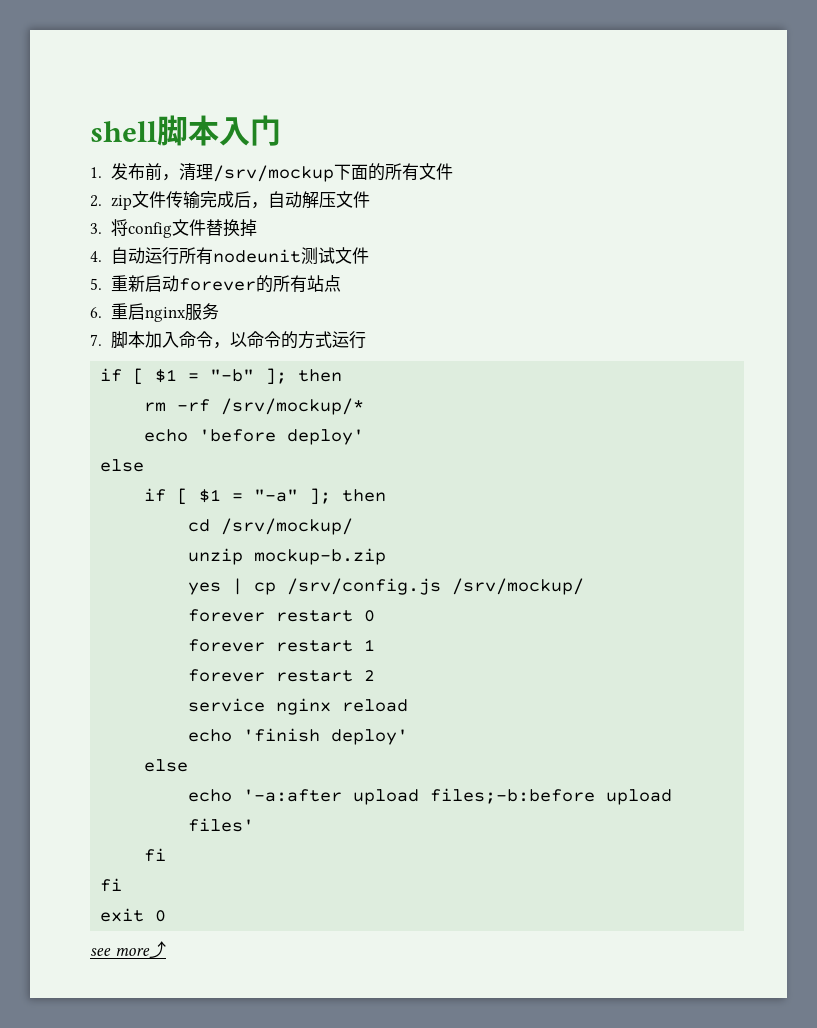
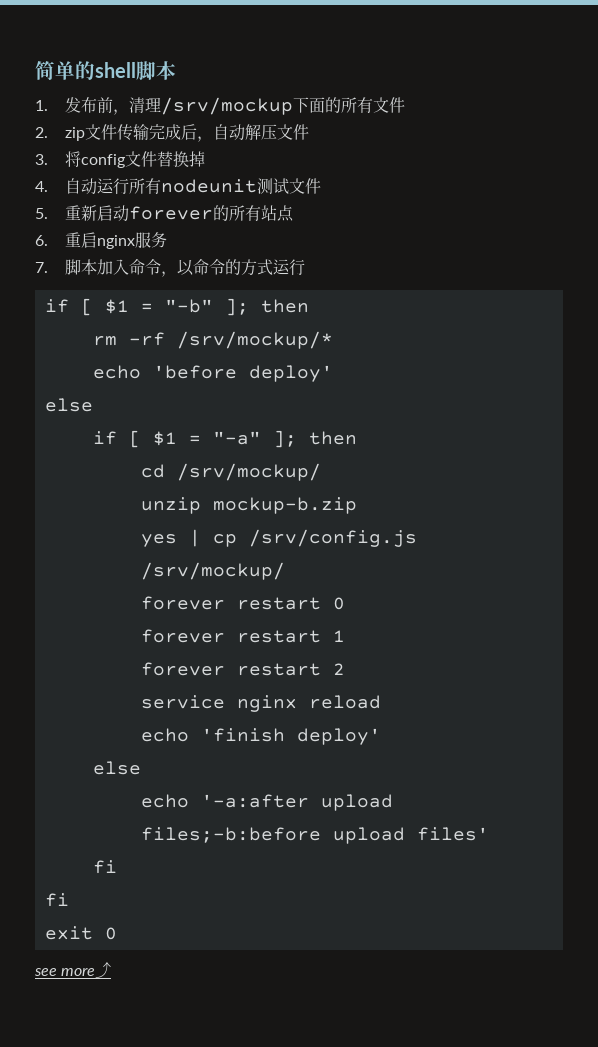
- shell脚本入门
+ 简单的shell脚本

